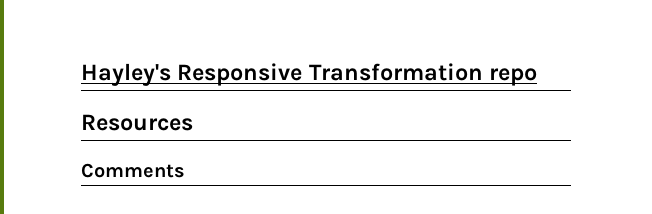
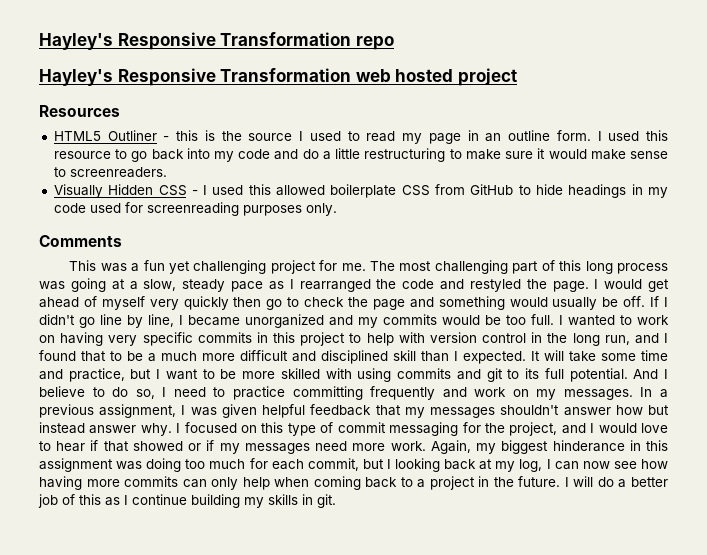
+ Hayley's Responsive Transformation web hosted project
  Resources
+ HTML5 Outliner - this is the source I used to read my page in an outline form. I used this resource to go back into my code and do a little restructuring to make sure it would make sense to screenreaders.
+ Visually Hidden CSS - I used this allowed boilerplate CSS from GitHub to hide headings in my code used for screenreading purposes only.
  Comments
+ This was a fun yet challenging project for me. The most challenging part of this long process was going at a slow, steady pace as I rearranged the code and restyled the page. I would get ahead of myself very quickly then go to check the page and something would usually be off. If I didn't go line by line, I became unorganized and my commits would be too full. I wanted to work on having very specific commits in this project to help with version control in the long run, and I found that to be a much more difficult and disciplined skill than I expected. It will take some time and practice, but I want to be more skilled with using commits and git to its full potential. And I believe to do so, I need to practice committing frequently and work on my messages. In a previous assignment, I was given helpful feedback that my messages shouldn't answer how but instead answer why. I focused on this type of commit messaging for the project, and I would love to hear if that showed or if my messages need more work. Again, my biggest hinderance in this assignment was doing too much for each commit, but I looking back at my log, I can now see how having more commits can only help when coming back to a project in the future. I will do a better job of this as I continue building my skills in git.

